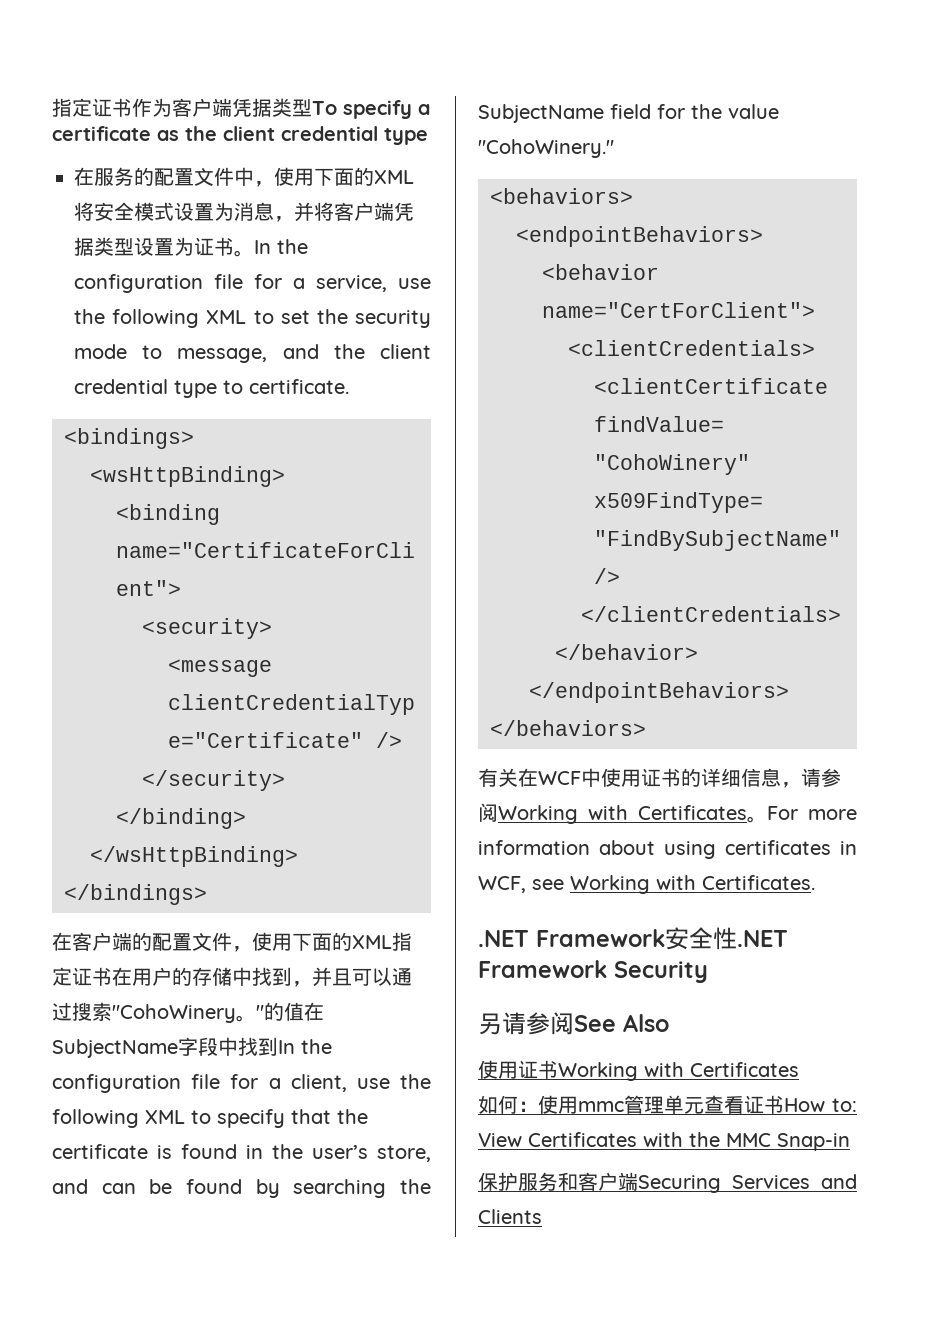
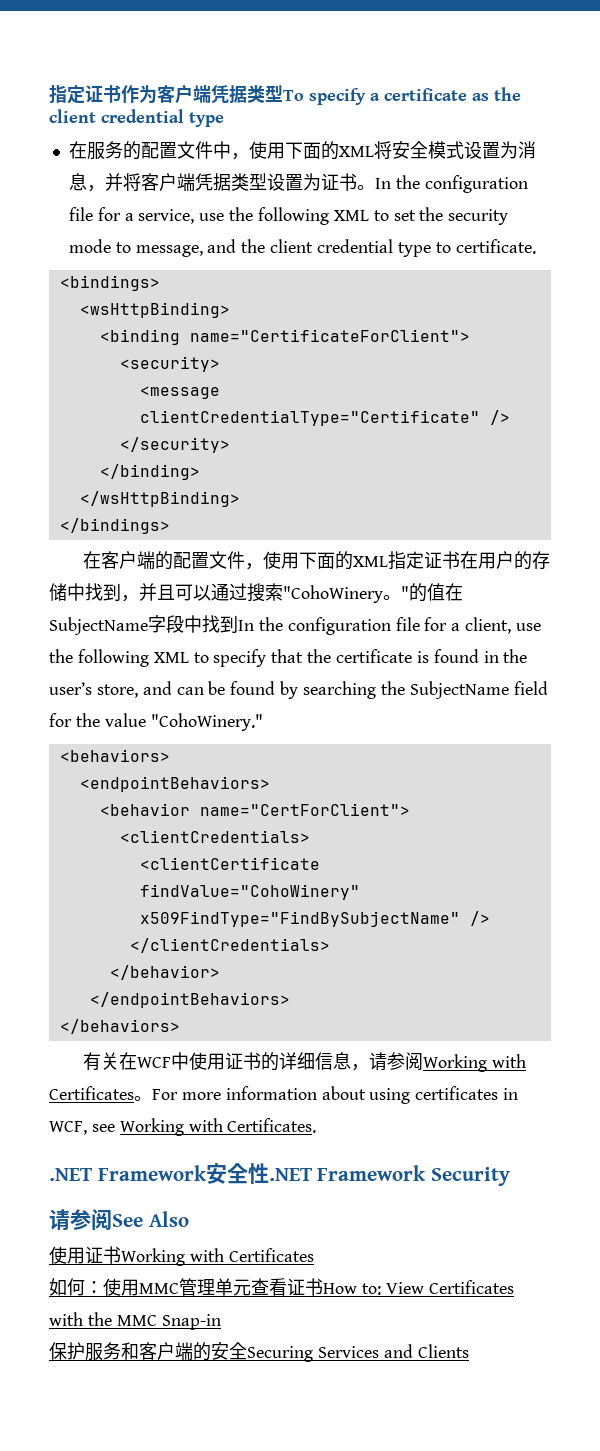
- 另请参阅See Also
+ 请参阅See Also
- 如何：使用mmc管理单元查看证书How to: View Certificates with the MMC Snap-in
+ 如何：使用MMC管理单元查看证书How to: View Certificates with the MMC Snap-in
- 保护服务和客户端Securing Services and Clients
+ 保护服务和客户端的安全Securing Services and Clients

